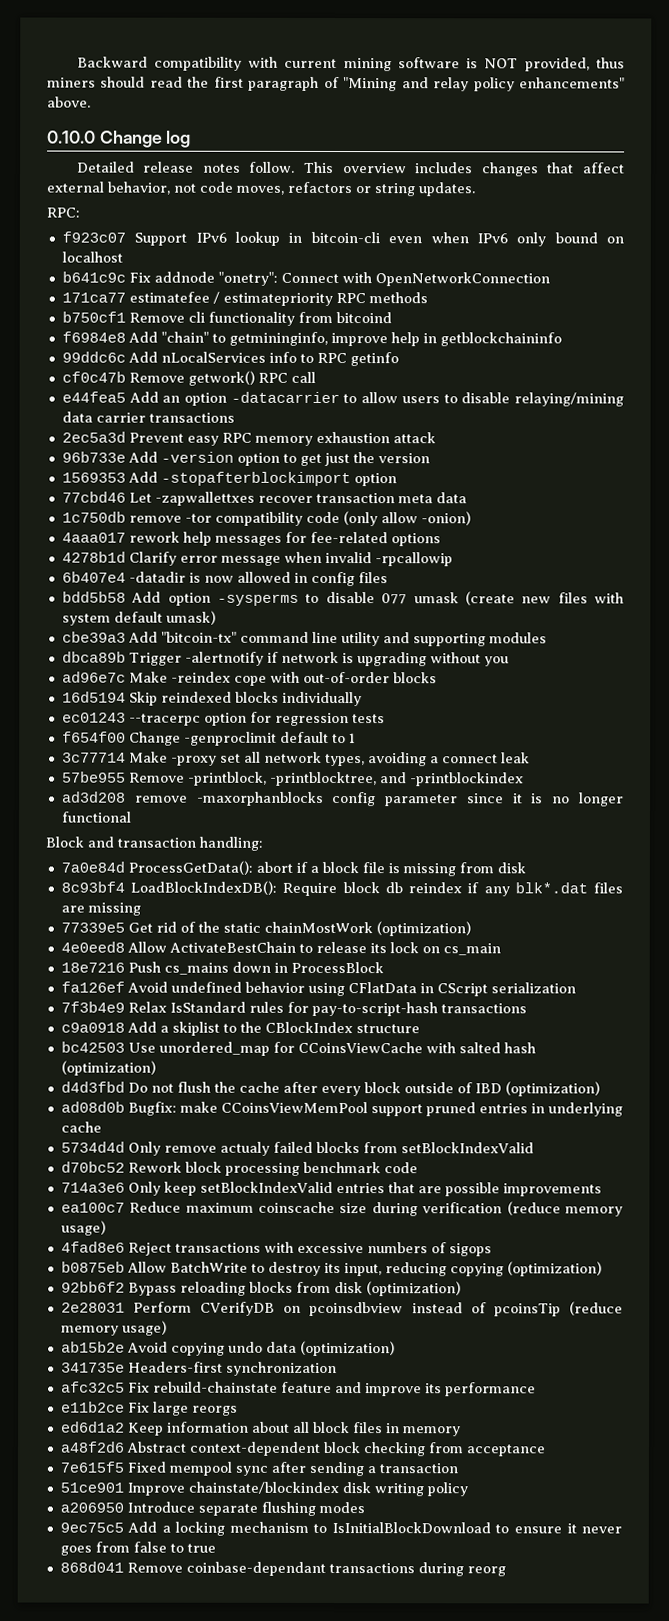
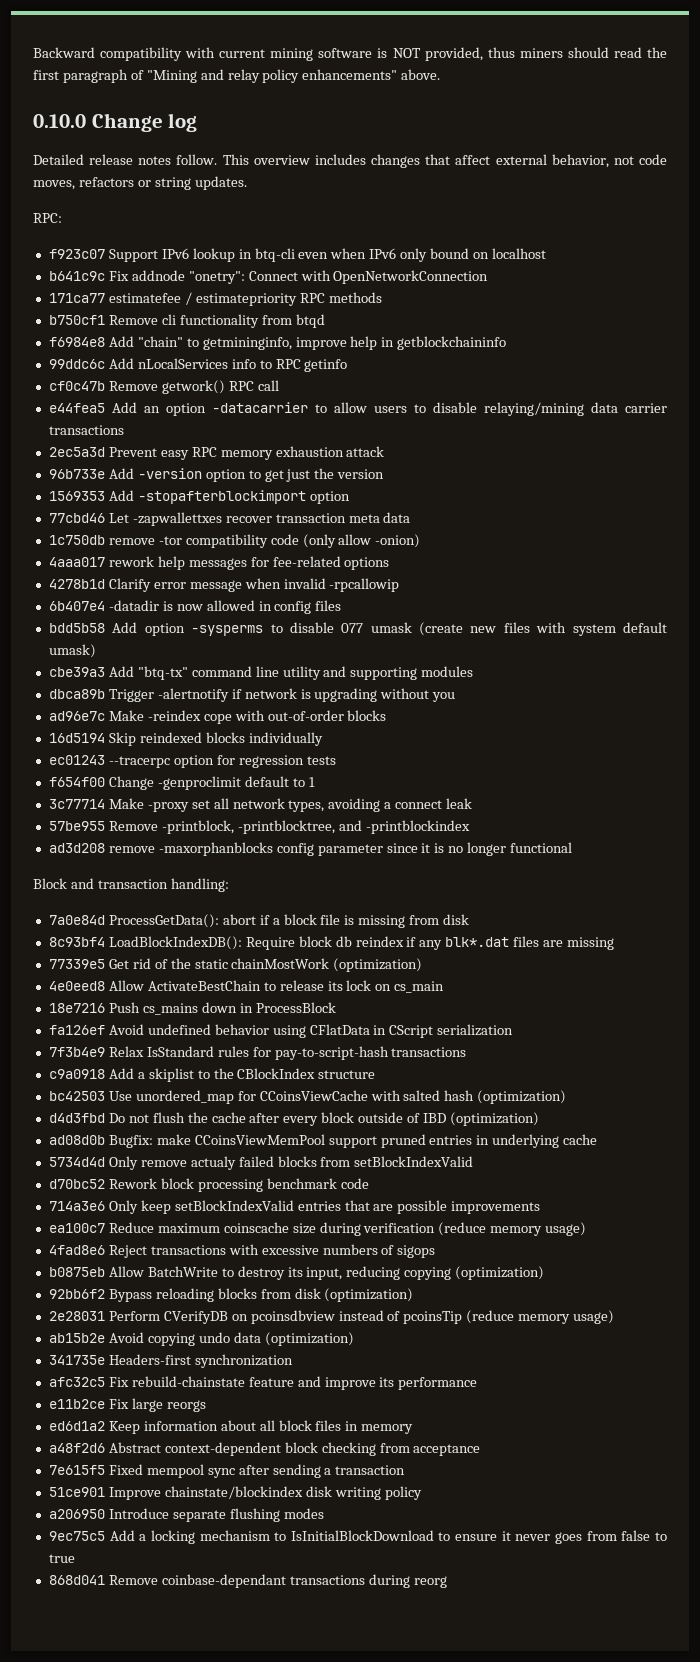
- f923c07 Support IPv6 lookup in bitcoin-cli even when IPv6 only bound on localhost
+ f923c07 Support IPv6 lookup in btq-cli even when IPv6 only bound on localhost
- b750cf1 Remove cli functionality from bitcoind
+ b750cf1 Remove cli functionality from btqd
- cbe39a3 Add "bitcoin-tx" command line utility and supporting modules
+ cbe39a3 Add "btq-tx" command line utility and supporting modules

